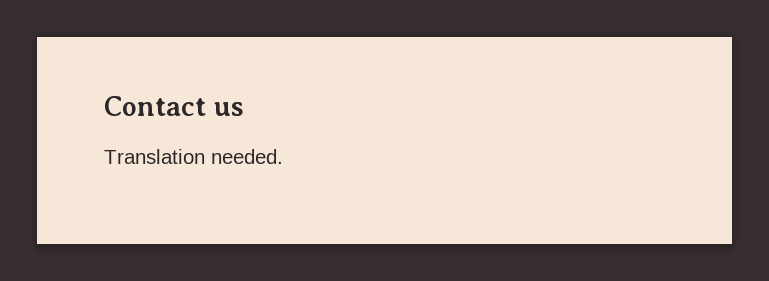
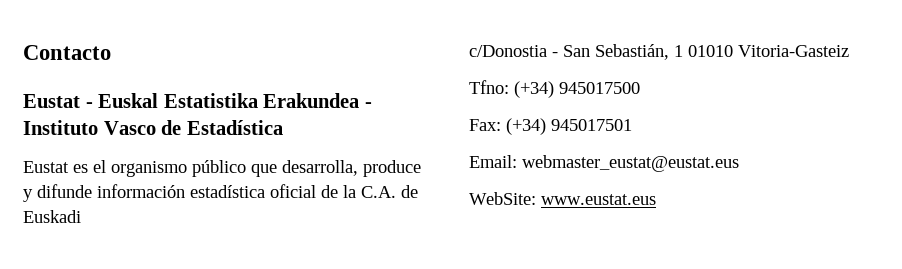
- Contact us
- Translation needed.
+ Contacto
+ Eustat - Euskal Estatistika Erakundea - Instituto Vasco de Estadística
+ Eustat es el organismo público que desarrolla, produce y difunde información estadística oficial de la C.A. de Euskadi
+ c/Donostia - San Sebastián, 1 01010 Vitoria-Gasteiz
+ Tfno: (+34) 945017500
+ Fax: (+34) 945017501
+ Email: webmaster_eustat@eustat.eus
+ WebSite: www.eustat.eus

